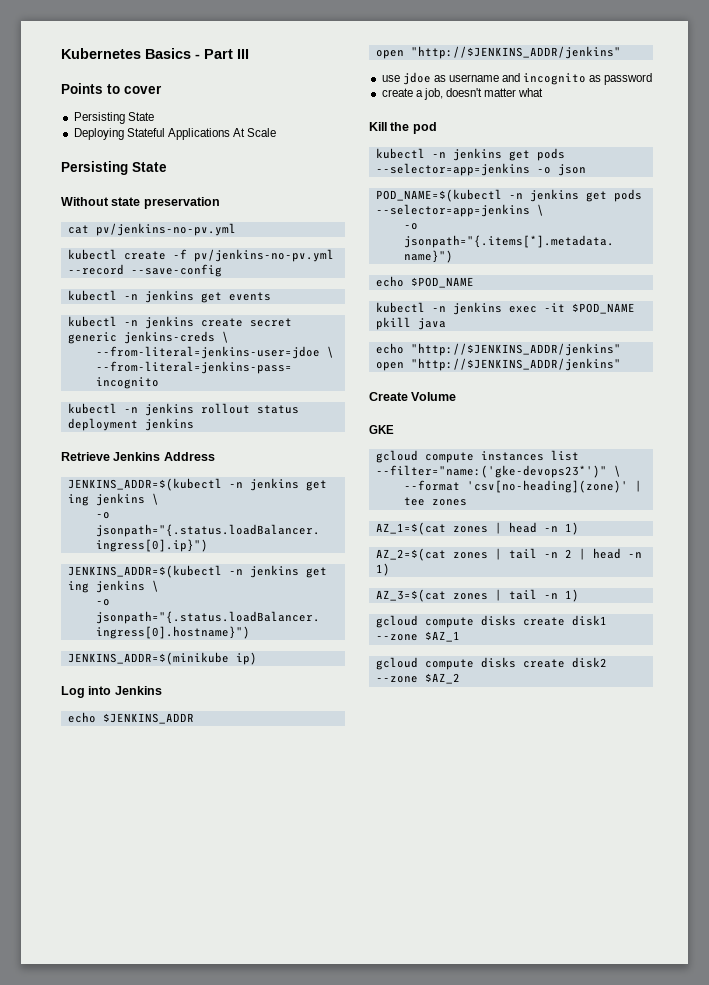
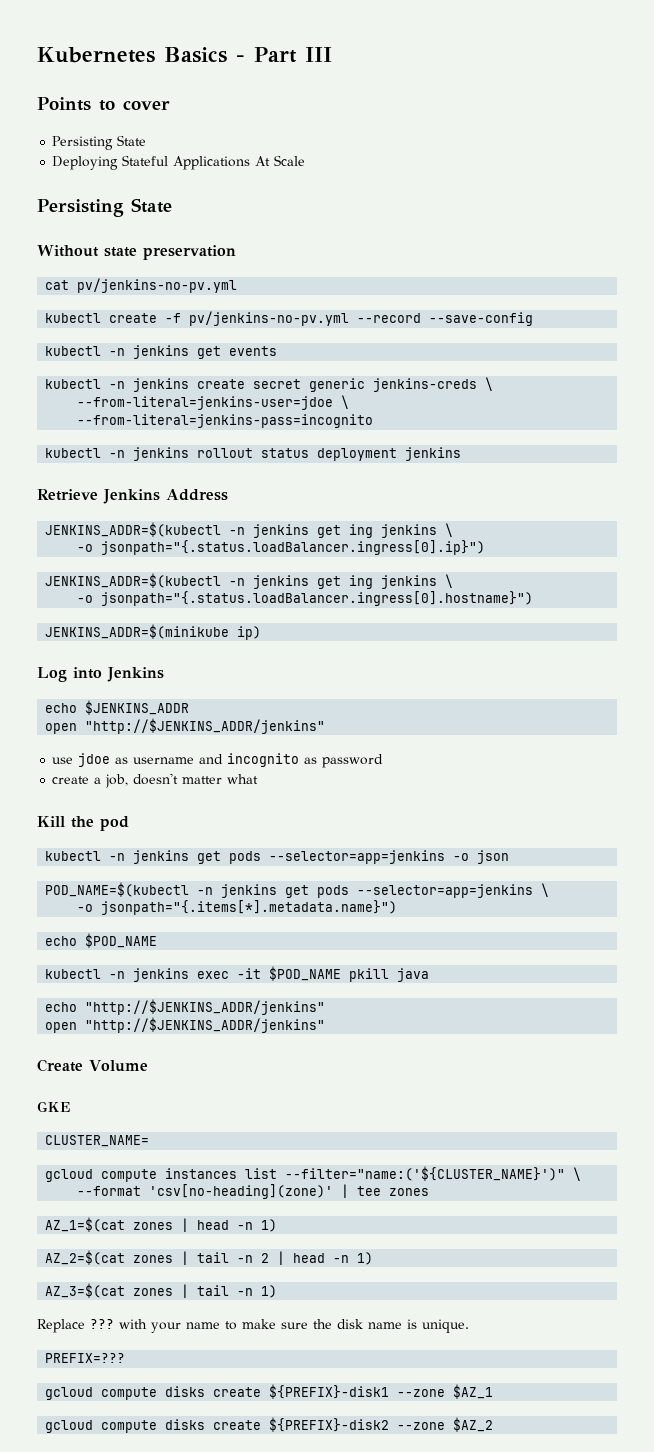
+ CLUSTER_NAME=
- gcloud compute instances list --filter="name:('gke-devops23*')" \
+ gcloud compute instances list --filter="name:('${CLUSTER_NAME}')" \
- gcloud compute disks create disk1 --zone $AZ_1
+ Replace ??? with your name to make sure the disk name is unique.
+ PREFIX=???
+ gcloud compute disks create ${PREFIX}-disk1 --zone $AZ_1
- gcloud compute disks create disk2 --zone $AZ_2
+ gcloud compute disks create ${PREFIX}-disk2 --zone $AZ_2

